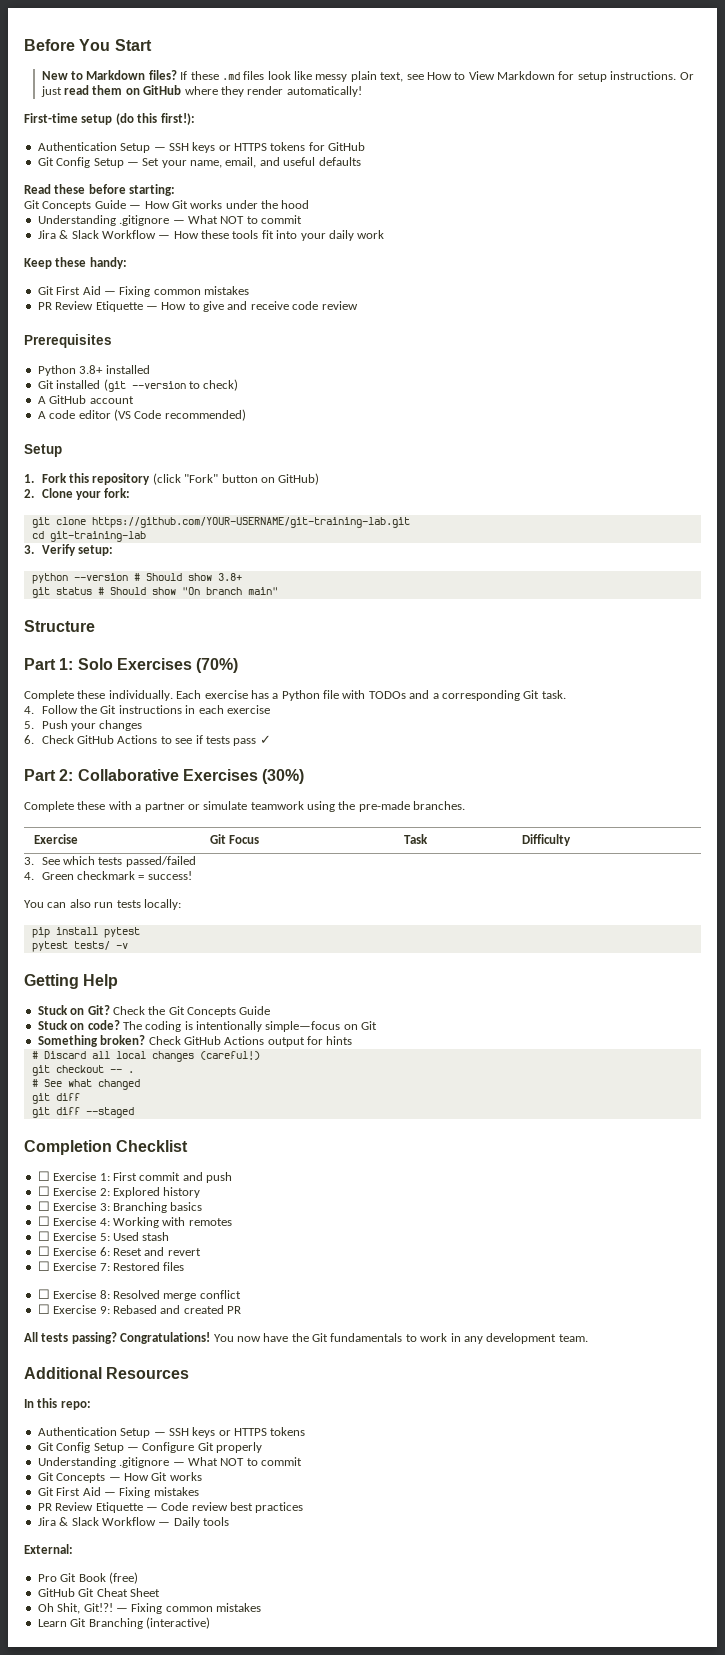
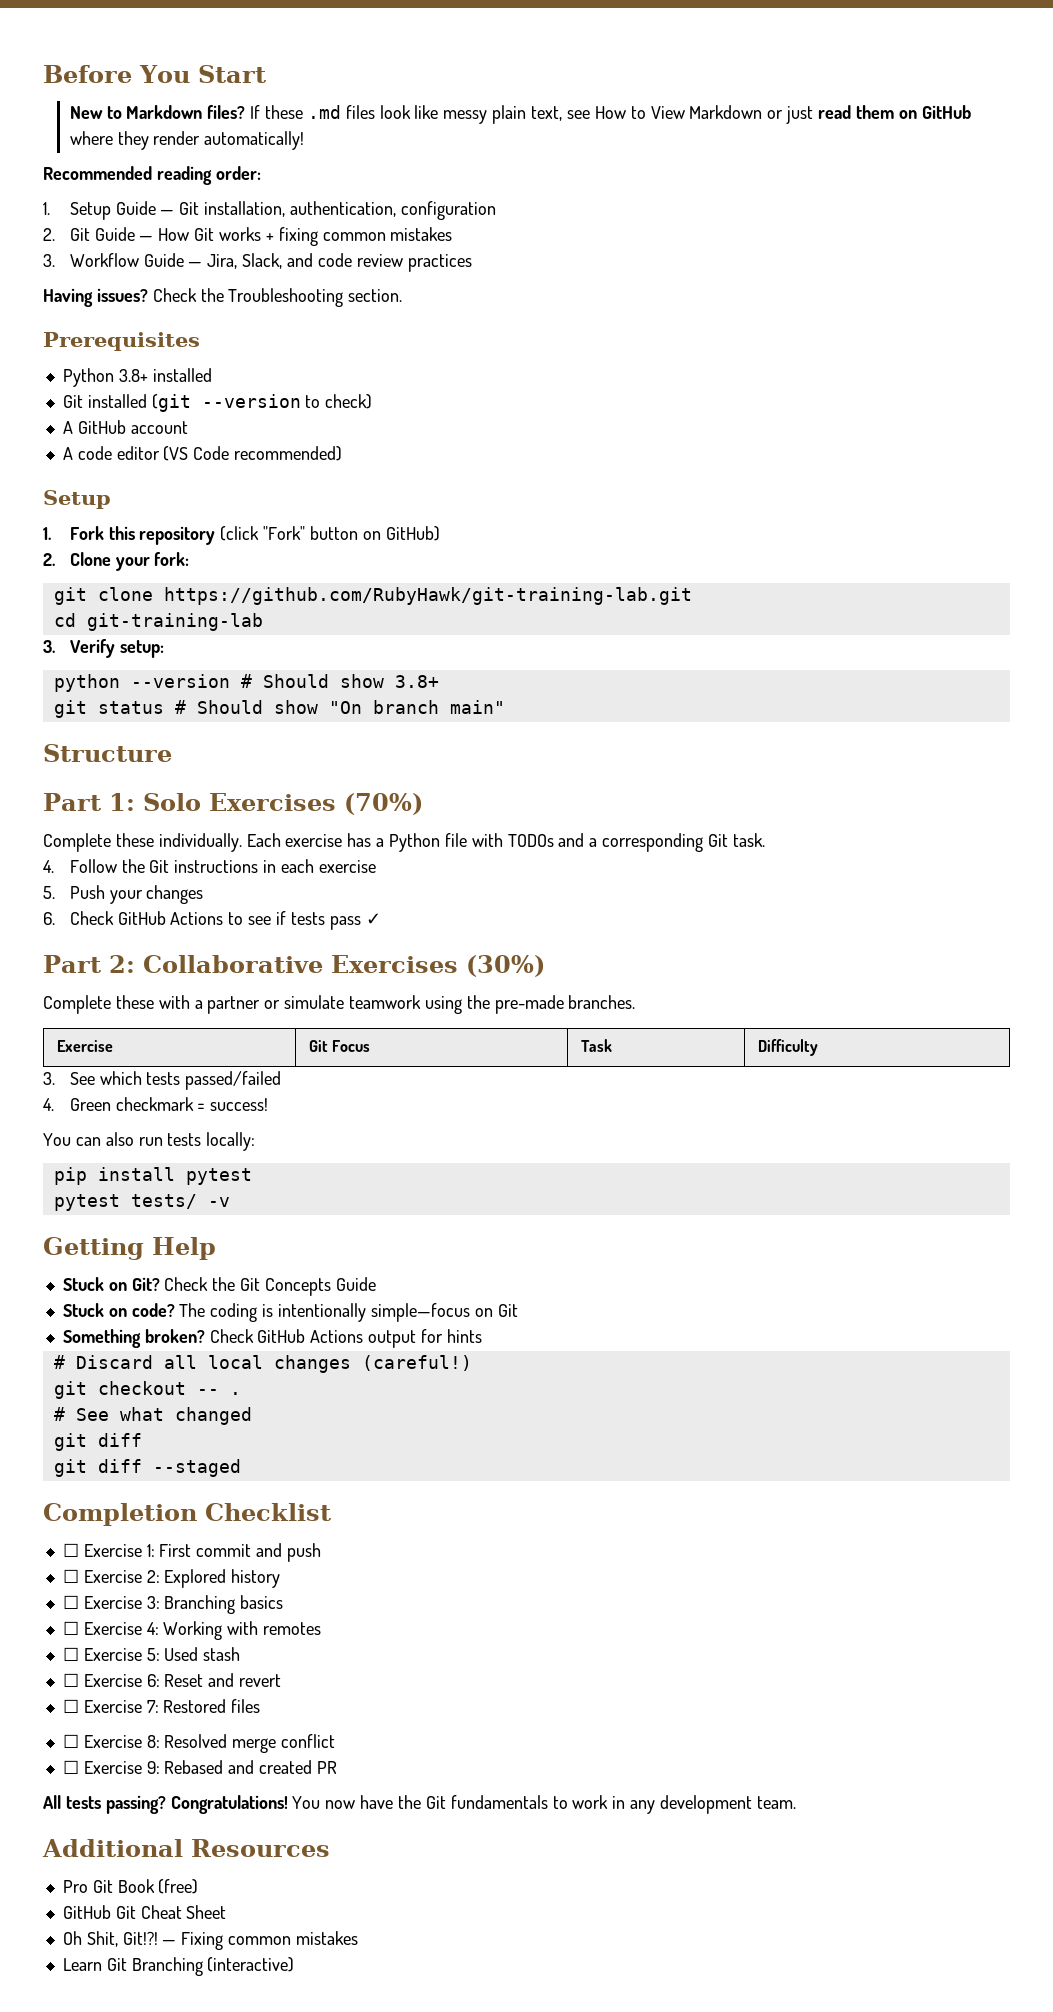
- If these .md files look like messy plain text, see How to View Markdown for setup instructions. Or just read them on GitHub where they render automatically!
+ If these .md files look like messy plain text, see How to View Markdown or just read them on GitHub where they render automatically!
- First-time setup (do this first!):
- Authentication Setup — SSH keys or HTTPS tokens for GitHub
- Git Config Setup — Set your name, email, and useful defaults
- Read these before starting:
- Git Concepts Guide — How Git works under the hood
- Understanding .gitignore — What NOT to commit
- Jira & Slack Workflow — How these tools fit into your daily work
- Keep these handy:
- Git First Aid — Fixing common mistakes
- PR Review Etiquette — How to give and receive code review
+ Recommended reading order:
+ 1. Setup Guide — Git installation, authentication, configuration
+ 2. Git Guide — How Git works + fixing common mistakes
+ 3. Workflow Guide — Jira, Slack, and code review practices
+ Having issues? Check the Troubleshooting section.
- git clone https://github.com/YOUR-USERNAME/git-training-lab.git
+ git clone https://github.com/RubyHawk/git-training-lab.git
- In this repo:
- Authentication Setup — SSH keys or HTTPS tokens
- Git Config Setup — Configure Git properly
- Understanding .gitignore — What NOT to commit
- Git Concepts — How Git works
- Git First Aid — Fixing mistakes
- PR Review Etiquette — Code review best practices
- Jira & Slack Workflow — Daily tools
- External:

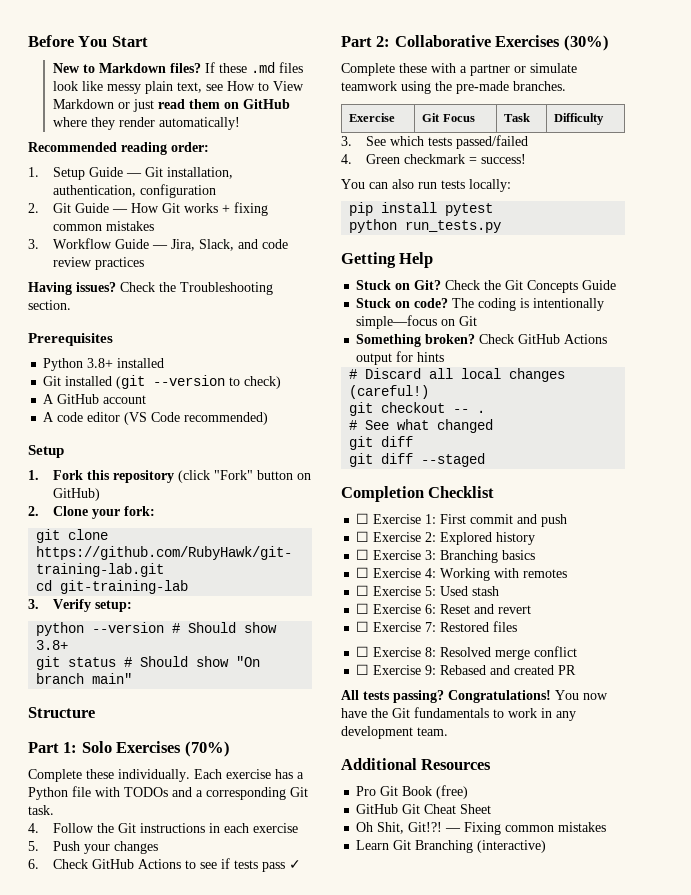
- pytest tests/ -v
+ python run_tests.py

